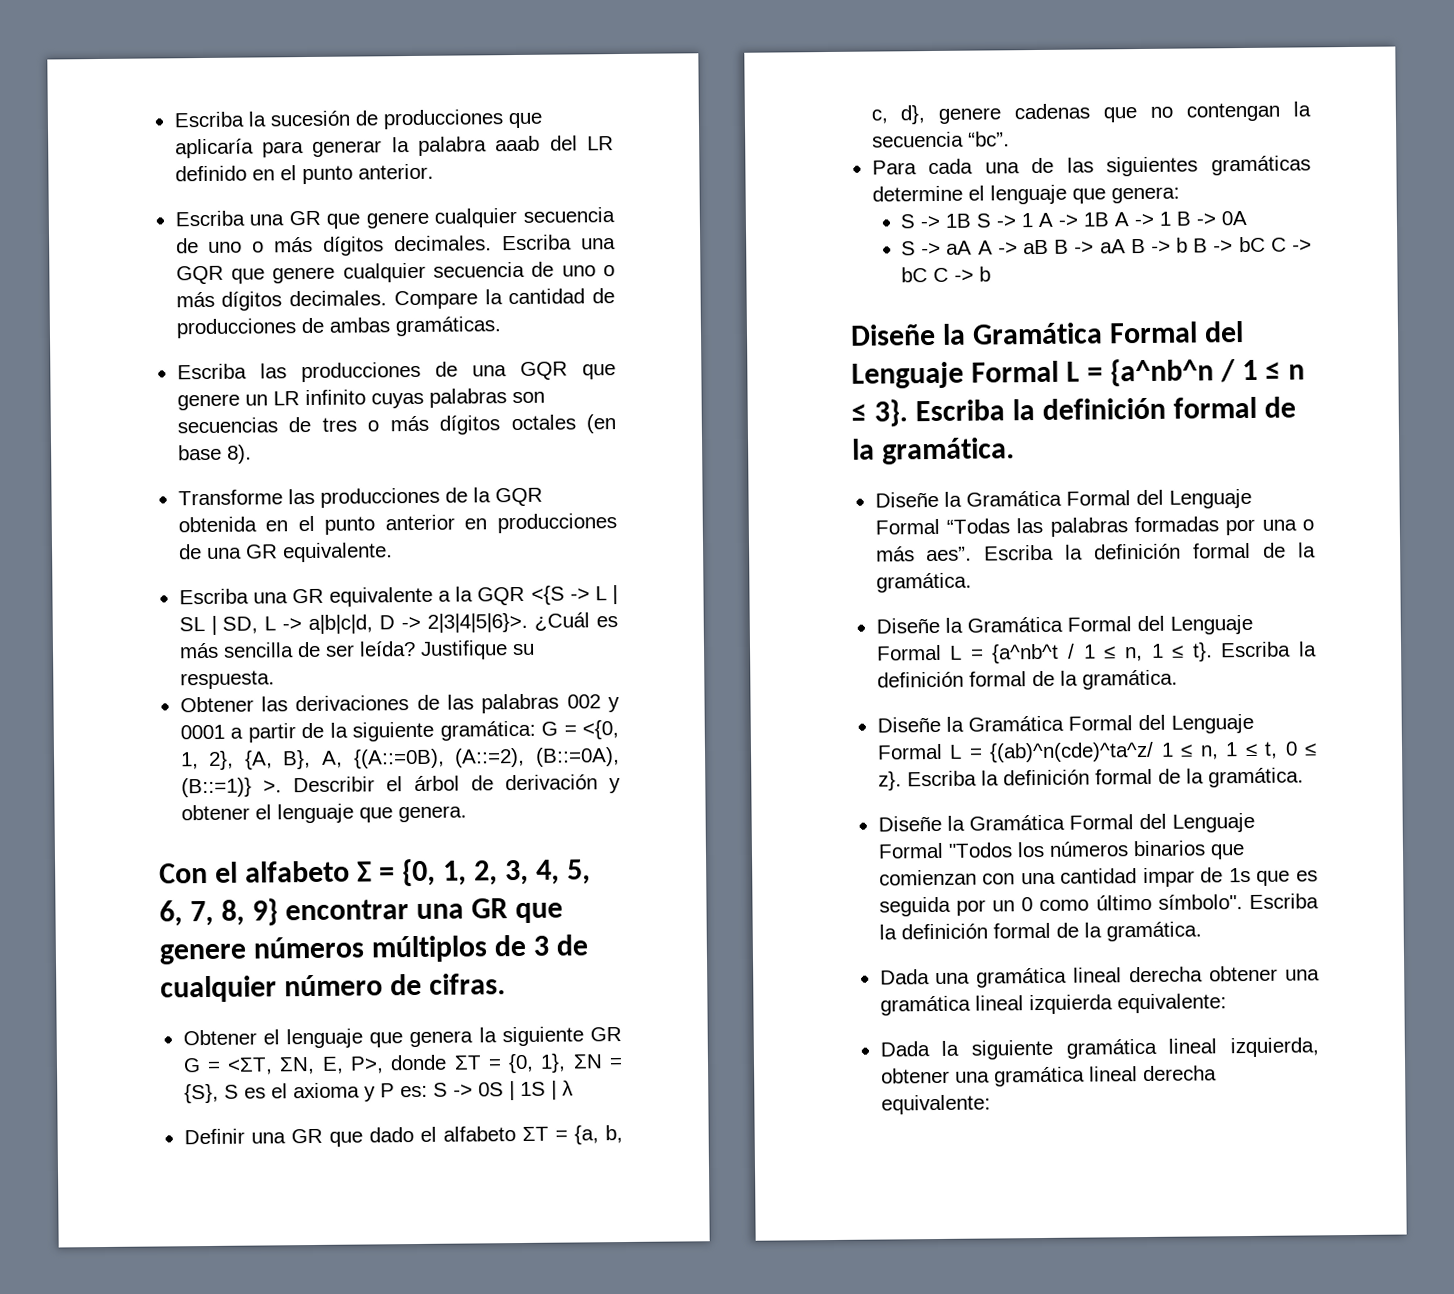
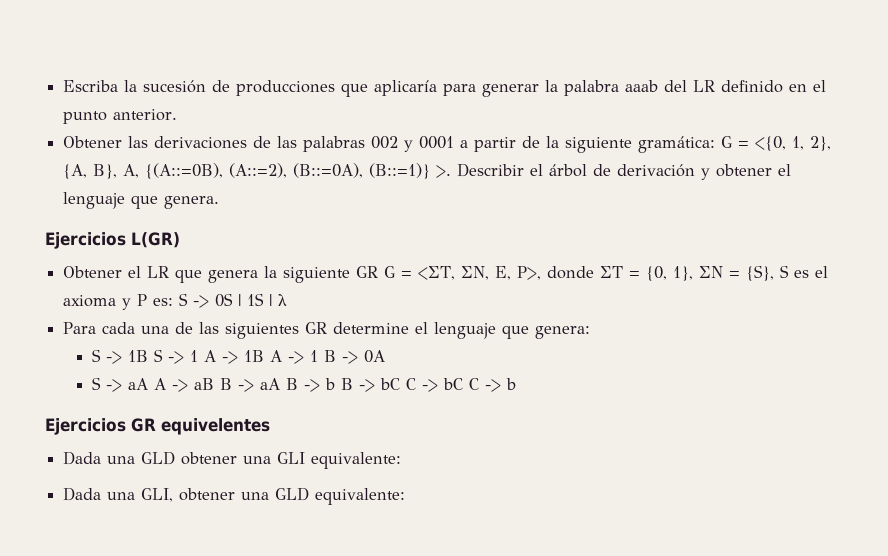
- Escriba una GR que genere cualquier secuencia de uno o más dígitos decimales. Escriba una GQR que genere cualquier secuencia de uno o más dígitos decimales. Compare la cantidad de producciones de ambas gramáticas.
- Escriba las producciones de una GQR que genere un LR infinito cuyas palabras son secuencias de tres o más dígitos octales (en base 8).
- Transforme las producciones de la GQR obtenida en el punto anterior en producciones de una GR equivalente.
- Escriba una GR equivalente a la GQR <{S -> L | SL | SD, L -> a|b|c|d, D -> 2|3|4|5|6}>. ¿Cuál es más sencilla de ser leída? Justifique su respuesta.
- Con el alfabeto Σ = {0, 1, 2, 3, 4, 5, 6, 7, 8, 9} encontrar una GR que genere números múltiplos de 3 de cualquier número de cifras.
+ Ejercicios L(GR)
- Obtener el lenguaje que genera la siguiente GR G = <ΣT, ΣN, E, P>, donde ΣT = {0, 1}, ΣN = {S}, S es el axioma y P es: S -> 0S | 1S | λ
+ Obtener el LR que genera la siguiente GR G = <ΣT, ΣN, E, P>, donde ΣT = {0, 1}, ΣN = {S}, S es el axioma y P es: S -> 0S | 1S | λ
- Definir una GR que dado el alfabeto ΣT = {a, b, c, d}, genere cadenas que no contengan la secuencia “bc”.
- Para cada una de las siguientes gramáticas determine el lenguaje que genera:
+ Para cada una de las siguientes GR determine el lenguaje que genera:
- Diseñe la Gramática Formal del Lenguaje Formal L = {a^nb^n / 1 ≤ n ≤ 3}. Escriba la definición formal de la gramática.
- Diseñe la Gramática Formal del Lenguaje Formal “Todas las palabras formadas por una o más aes”. Escriba la definición formal de la gramática.
- Diseñe la Gramática Formal del Lenguaje Formal L = {a^nb^t / 1 ≤ n, 1 ≤ t}. Escriba la definición formal de la gramática.
- Diseñe la Gramática Formal del Lenguaje Formal L = {(ab)^n(cde)^ta^z/ 1 ≤ n, 1 ≤ t, 0 ≤ z}. Escriba la definición formal de la gramática.
- Diseñe la Gramática Formal del Lenguaje Formal "Todos los números binarios que comienzan con una cantidad impar de 1s que es seguida por un 0 como último símbolo". Escriba la definición formal de la gramática.
- Dada una gramática lineal derecha obtener una gramática lineal izquierda equivalente:
- Dada la siguiente gramática lineal izquierda, obtener una gramática lineal derecha equivalente:
+ Ejercicios GR equivelentes
+ Dada una GLD obtener una GLI equivalente:
+ Dada una GLI, obtener una GLD equivalente:

